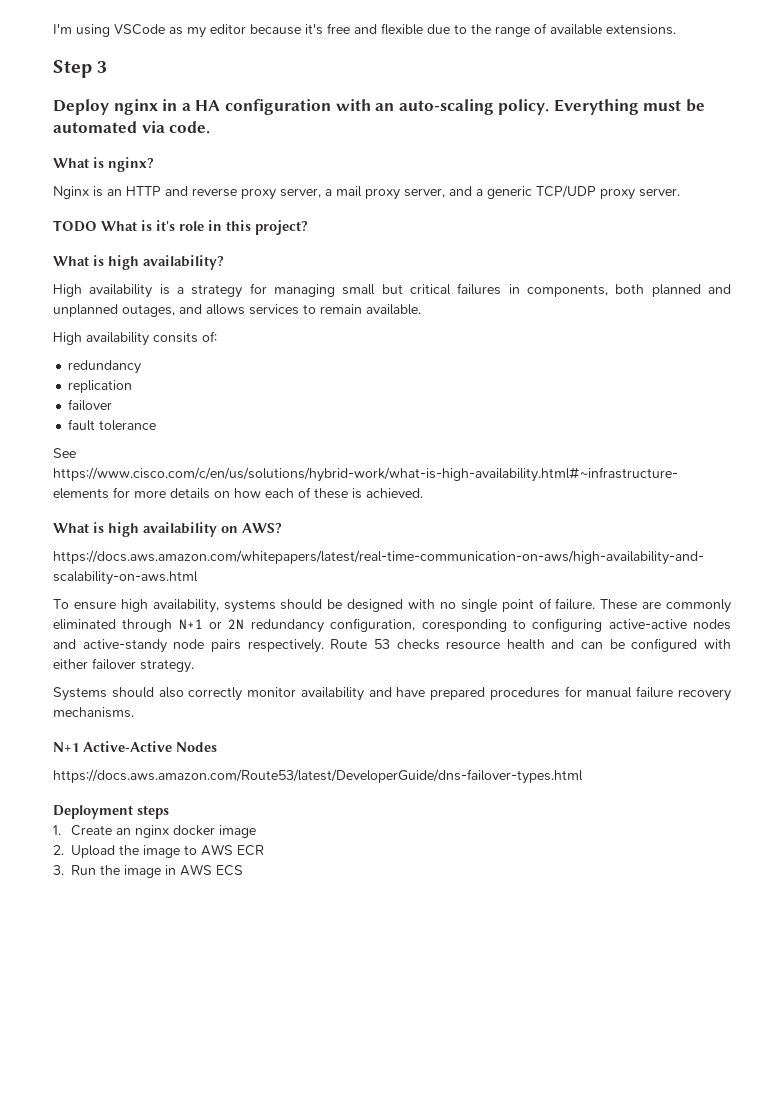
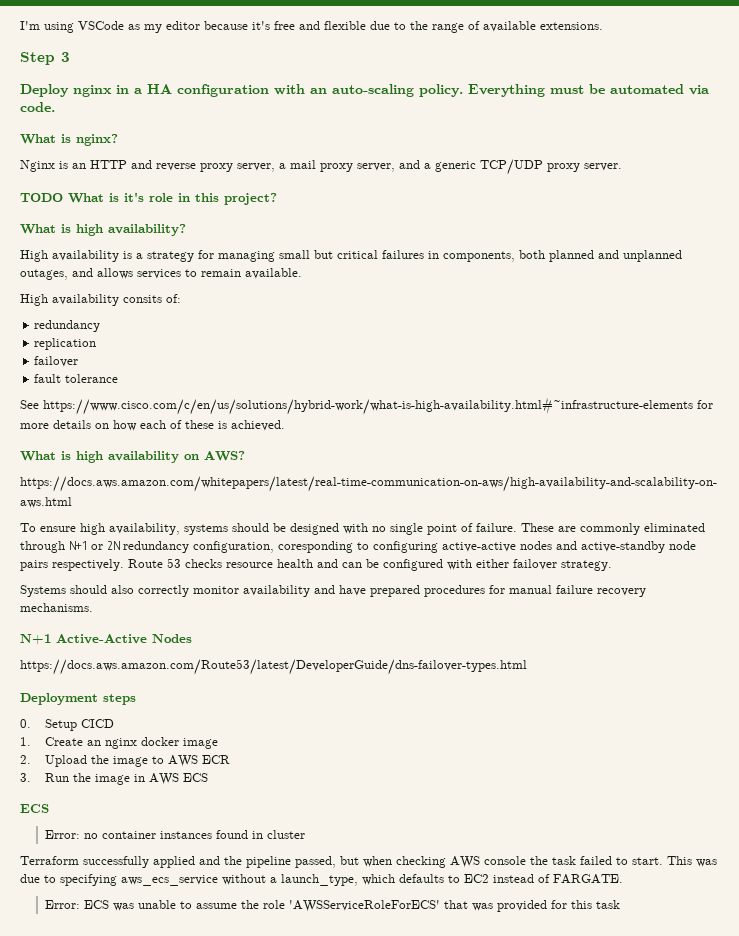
- These are commonly eliminated through N+1 or 2N redundancy configuration, coresponding to configuring active-active nodes and active-standy node pairs respectively.
+ These are commonly eliminated through N+1 or 2N redundancy configuration, coresponding to configuring active-active nodes and active-standby node pairs respectively.
+ 0. Setup CICD
  3. Run the image in AWS ECS
+ ECS
+ Error: no container instances found in cluster
+ Terraform successfully applied and the pipeline passed, but when checking AWS console the task failed to start. This was due to specifying aws_ecs_service without a launch_type, which defaults to EC2 instead of FARGATE.
+ Error: ECS was unable to assume the role 'AWSServiceRoleForECS' that was provided for this task

